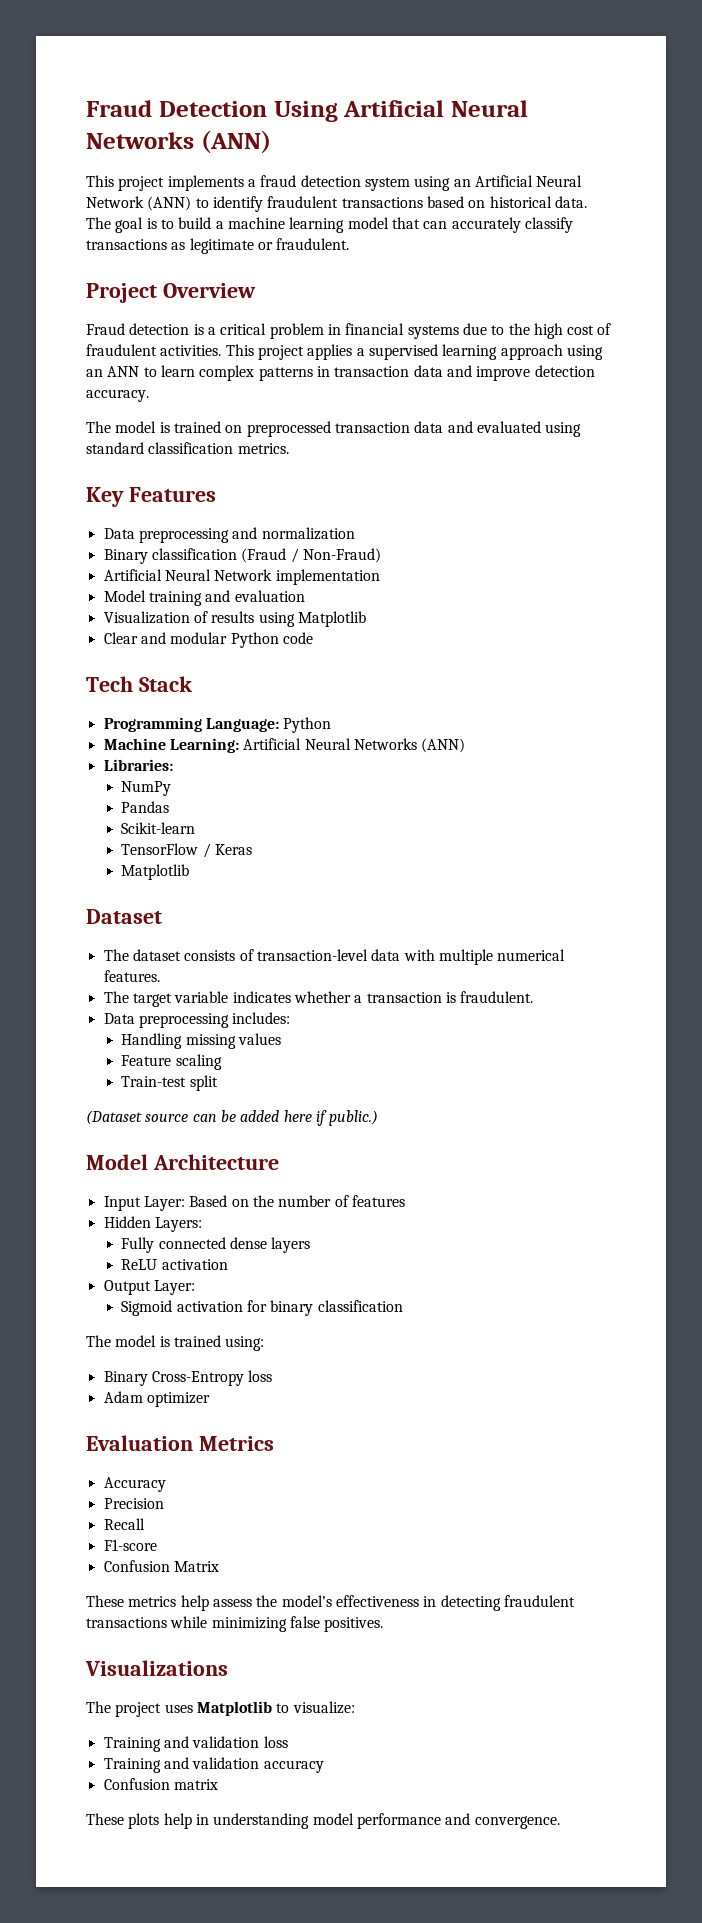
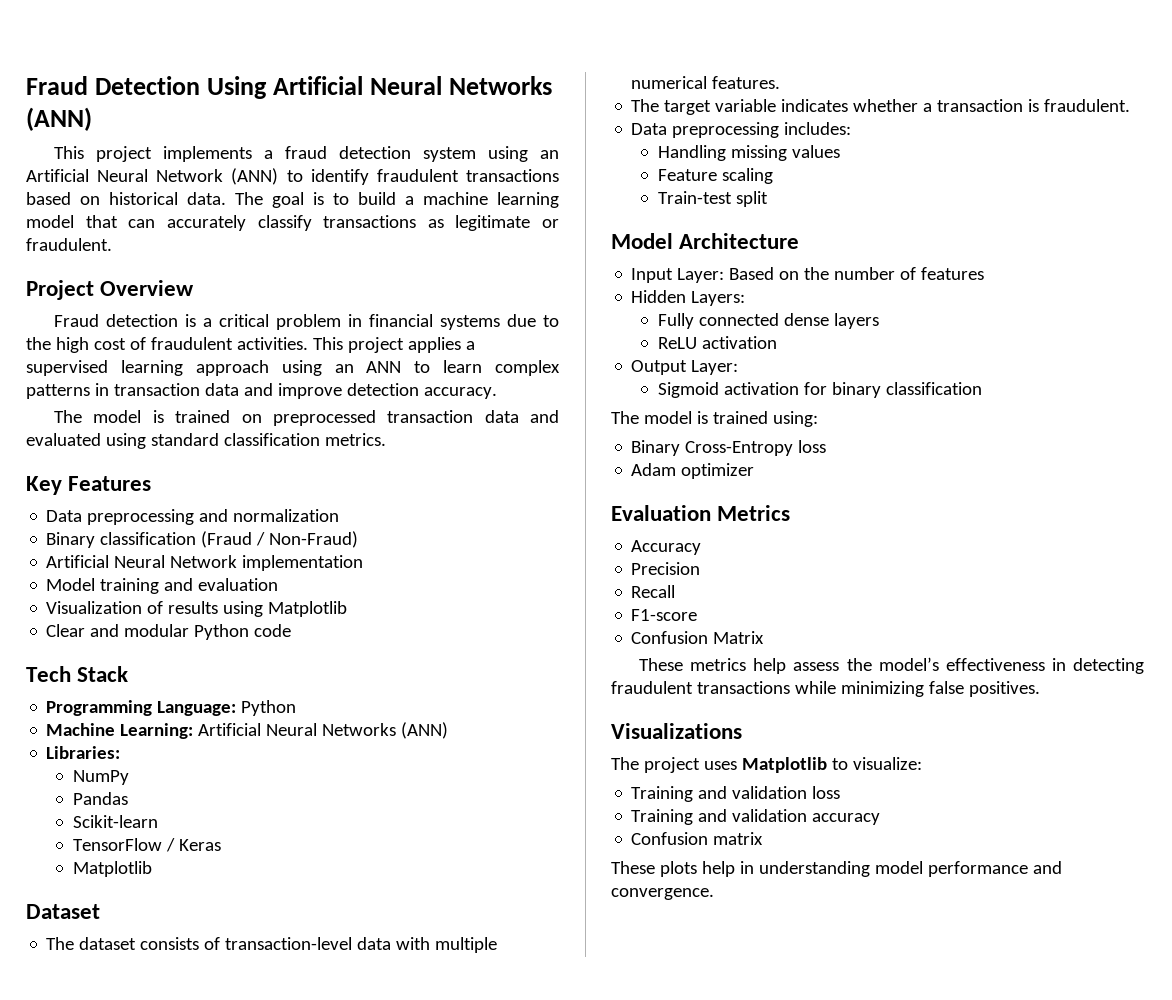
- (Dataset source can be added here if public.)

